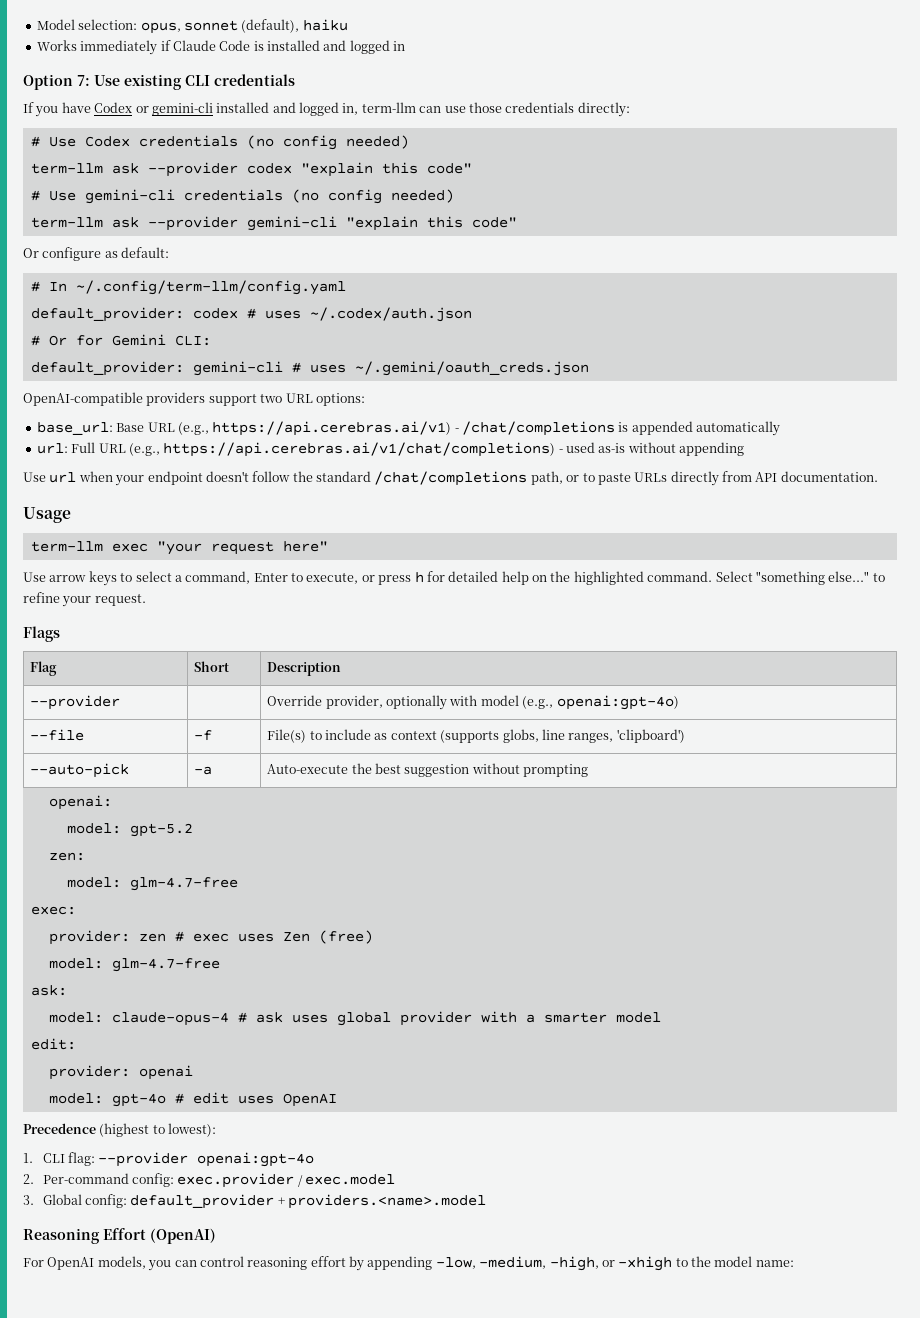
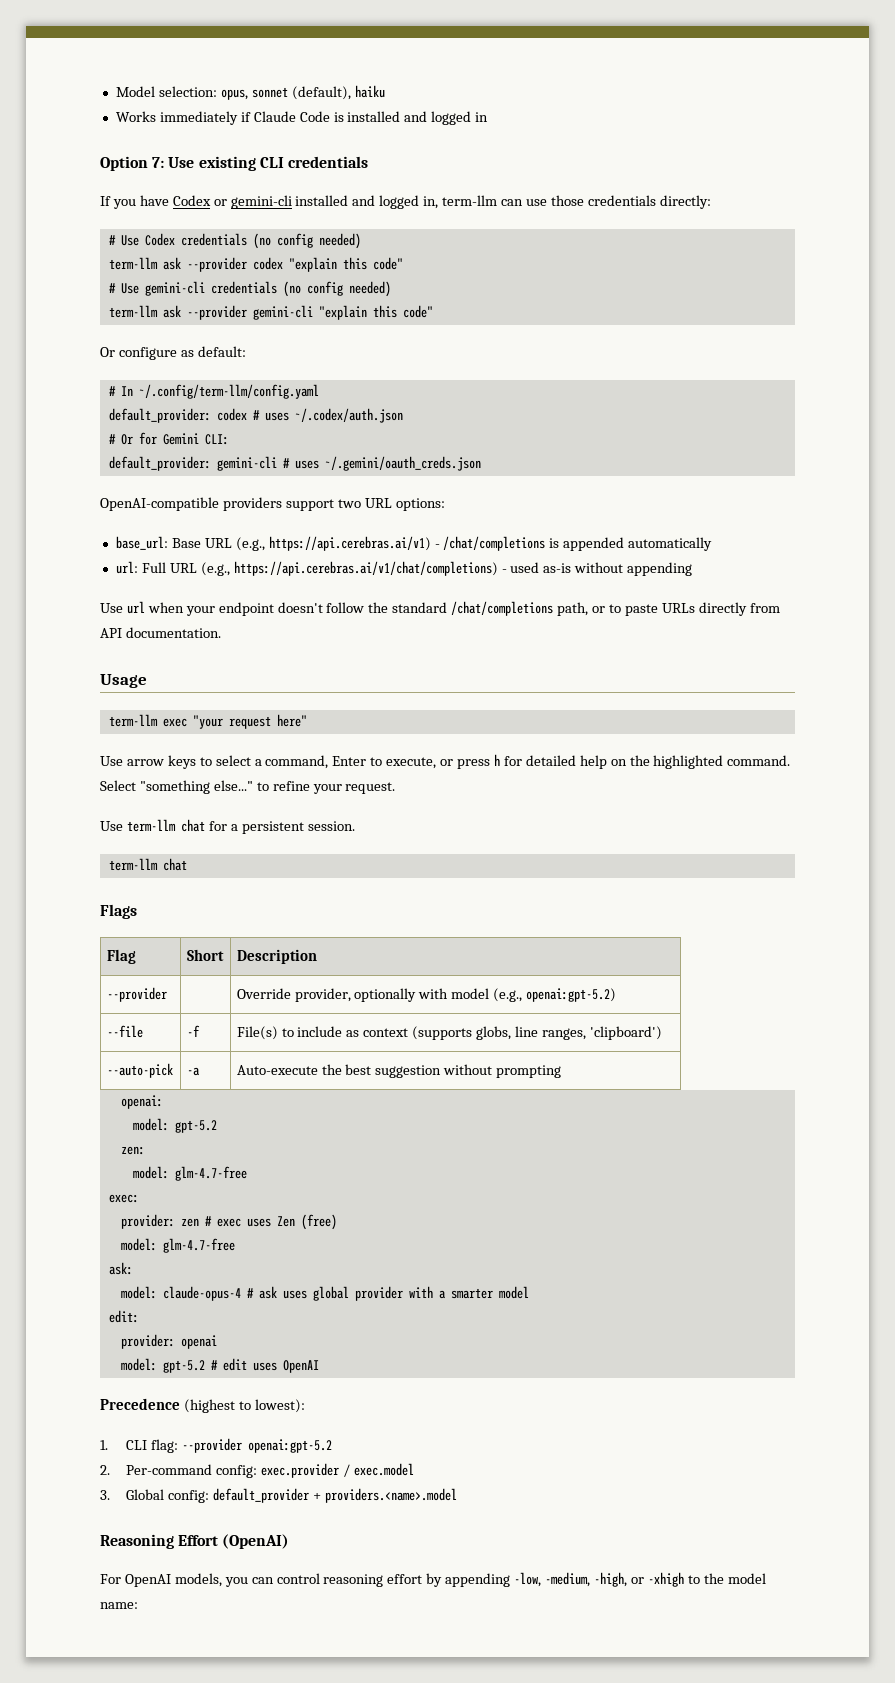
+ Use term-llm chat for a persistent session.
+ term-llm chat
- --provider | | Override provider, optionally with model (e.g., openai:gpt-4o)
+ --provider | | Override provider, optionally with model (e.g., openai:gpt-5.2)
- model: gpt-4o # edit uses OpenAI
+ model: gpt-5.2 # edit uses OpenAI
- 1. CLI flag: --provider openai:gpt-4o
+ 1. CLI flag: --provider openai:gpt-5.2

